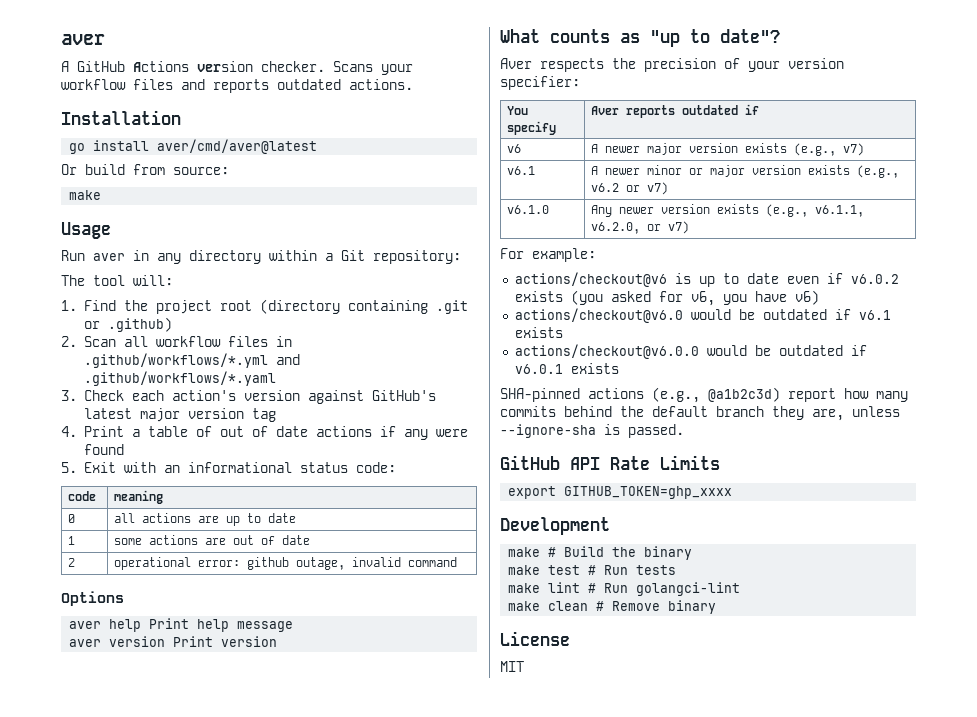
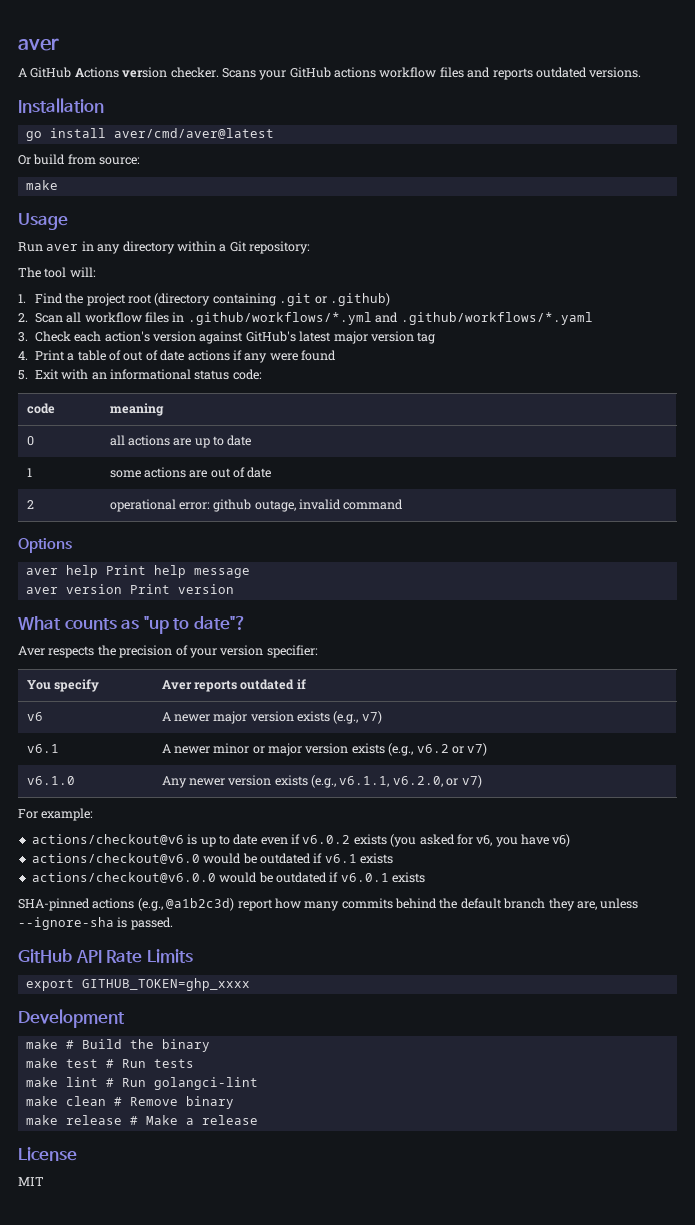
- Scans your workflow files and reports outdated actions.
+ Scans your GitHub actions workflow files and reports outdated versions.
+ make release # Make a release

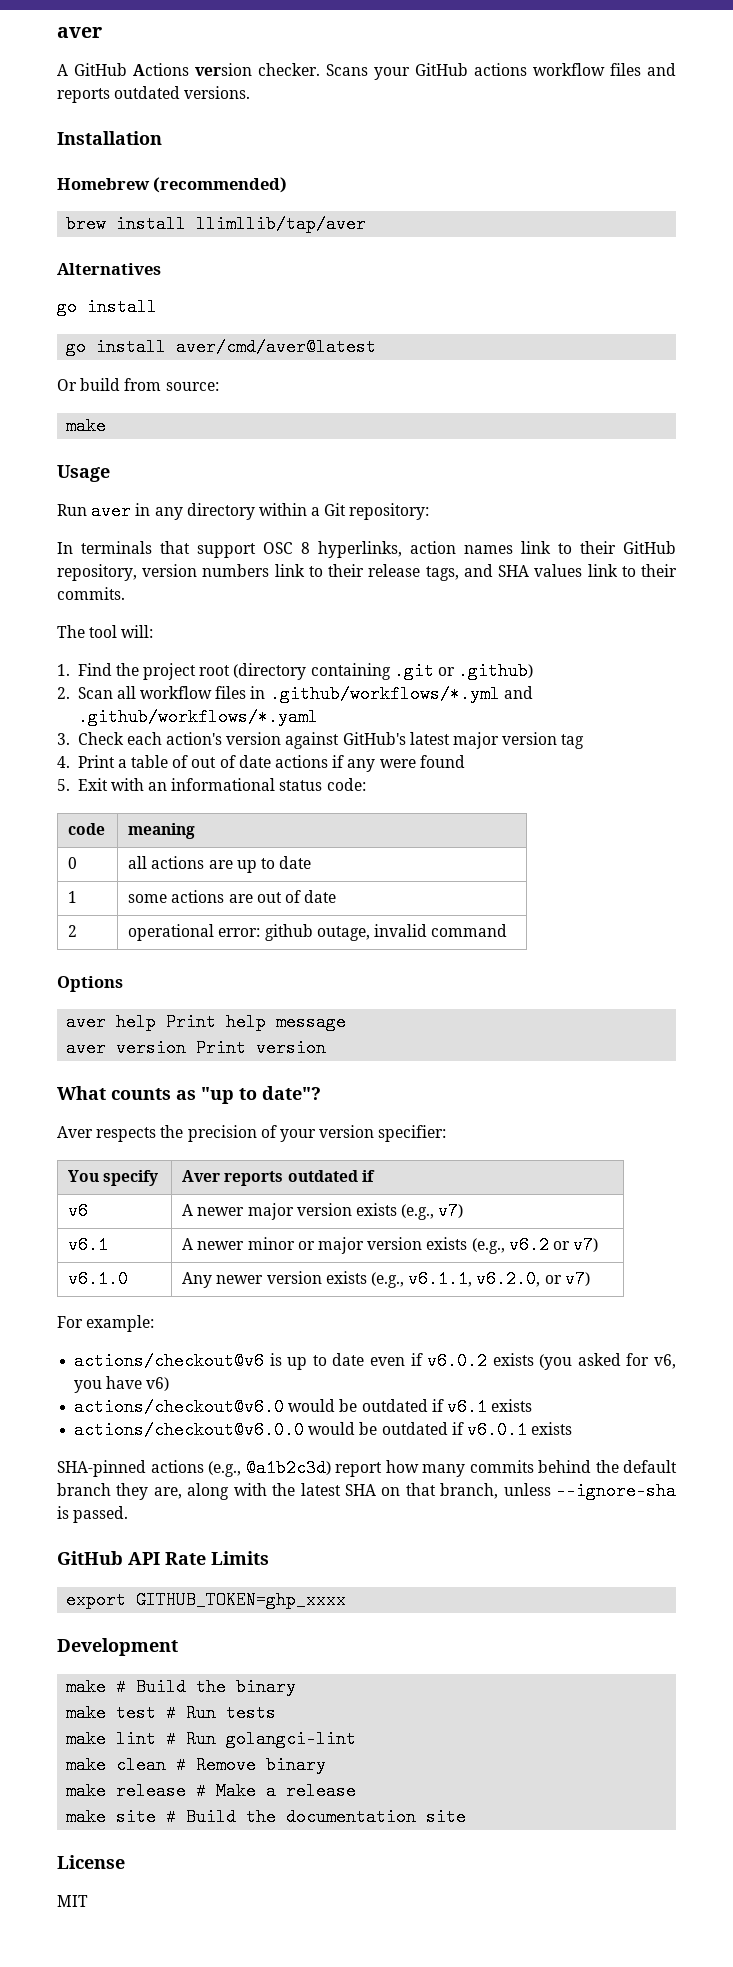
+ Homebrew (recommended)
+ brew install llimllib/tap/aver
+ Alternatives
+ go install
+ In terminals that support OSC 8 hyperlinks, action names link to their GitHub repository, version numbers link to their release tags, and SHA values link to their commits.
- SHA-pinned actions (e.g., @a1b2c3d) report how many commits behind the default branch they are, unless --ignore-sha is passed.
+ SHA-pinned actions (e.g., @a1b2c3d) report how many commits behind the default branch they are, along with the latest SHA on that branch, unless --ignore-sha is passed.
+ make site # Build the documentation site

